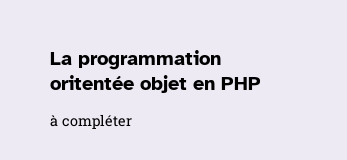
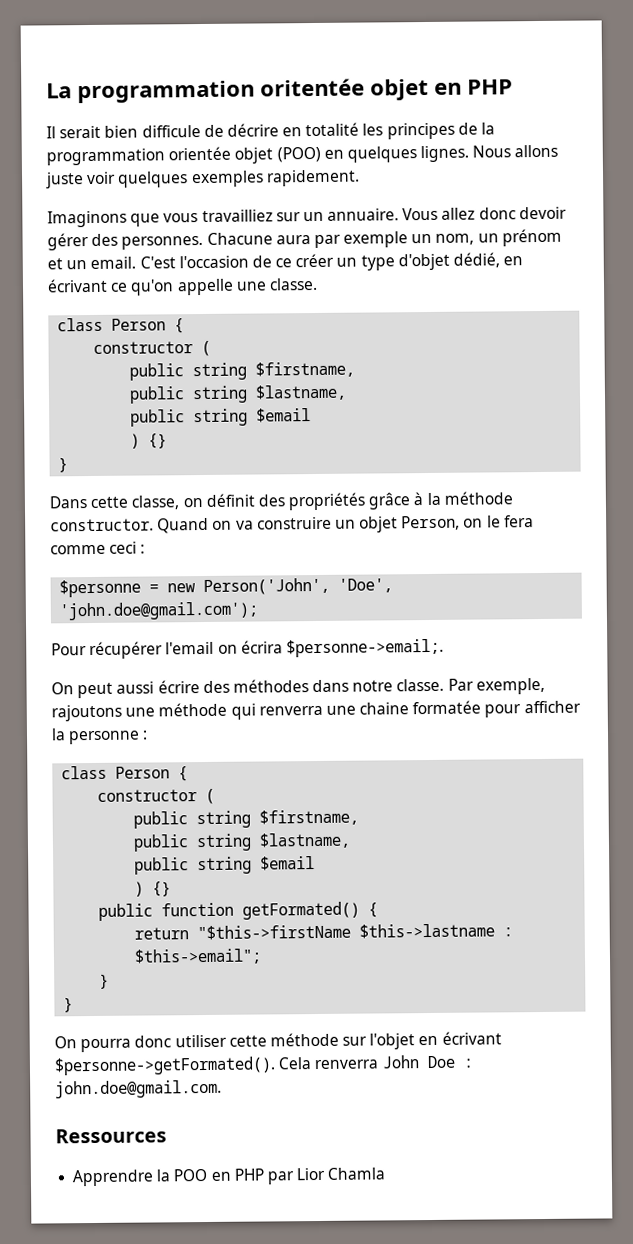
- à compléter
+ Il serait bien difficule de décrire en totalité les principes de la programmation orientée objet (POO) en quelques lignes. Nous allons juste voir quelques exemples rapidement.
+ Imaginons que vous travailliez sur un annuaire. Vous allez donc devoir gérer des personnes. Chacune aura par exemple un nom, un prénom et un email. C'est l'occasion de ce créer un type d'objet dédié, en écrivant ce qu'on appelle une classe.
+ class Person {
+ constructor (
+ public string $firstname,
+ public string $lastname,
+ public string $email
+ ) {}
+ }
+ Dans cette classe, on définit des propriétés grâce à la méthode constructor. Quand on va construire un objet Person, on le fera comme ceci :
+ $personne = new Person('John', 'Doe', 'john.doe@gmail.com');
+ Pour récupérer l'email on écrira $personne->email;.
+ On peut aussi écrire des méthodes dans notre classe. Par exemple, rajoutons une méthode qui renverra une chaine formatée pour afficher la personne :
+ class Person {
+ constructor (
+ public string $firstname,
+ public string $lastname,
+ public string $email
+ ) {}
+ public function getFormated() {
+ return "$this->firstName $this->lastname : $this->email";
+ }
+ }
+ On pourra donc utiliser cette méthode sur l'objet en écrivant $personne->getFormated(). Cela renverra John Doe : john.doe@gmail.com.
+ Ressources
+ Apprendre la POO en PHP par Lior Chamla

